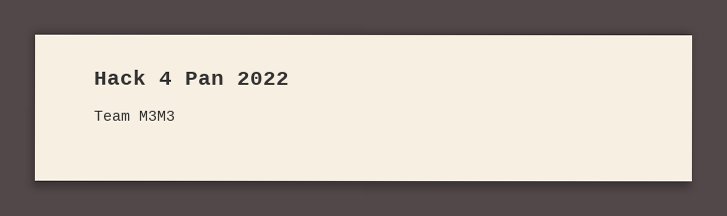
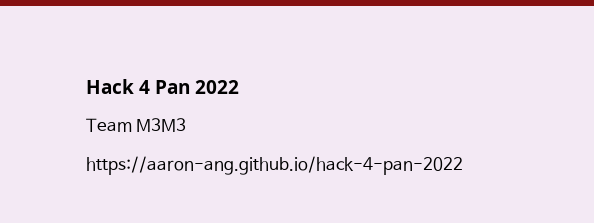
+ https://aaron-ang.github.io/hack-4-pan-2022

